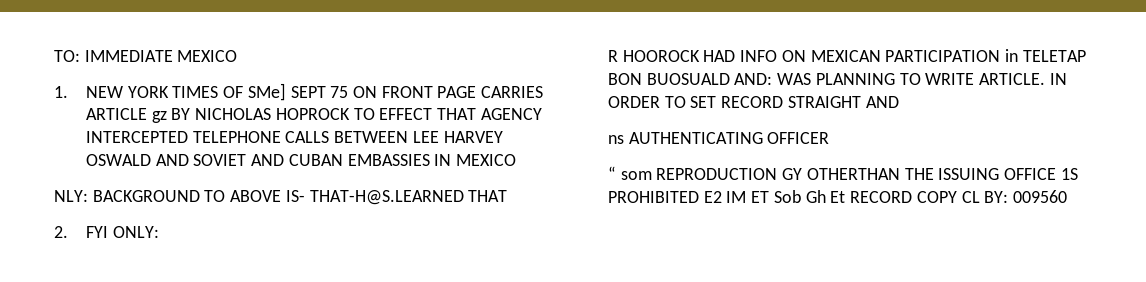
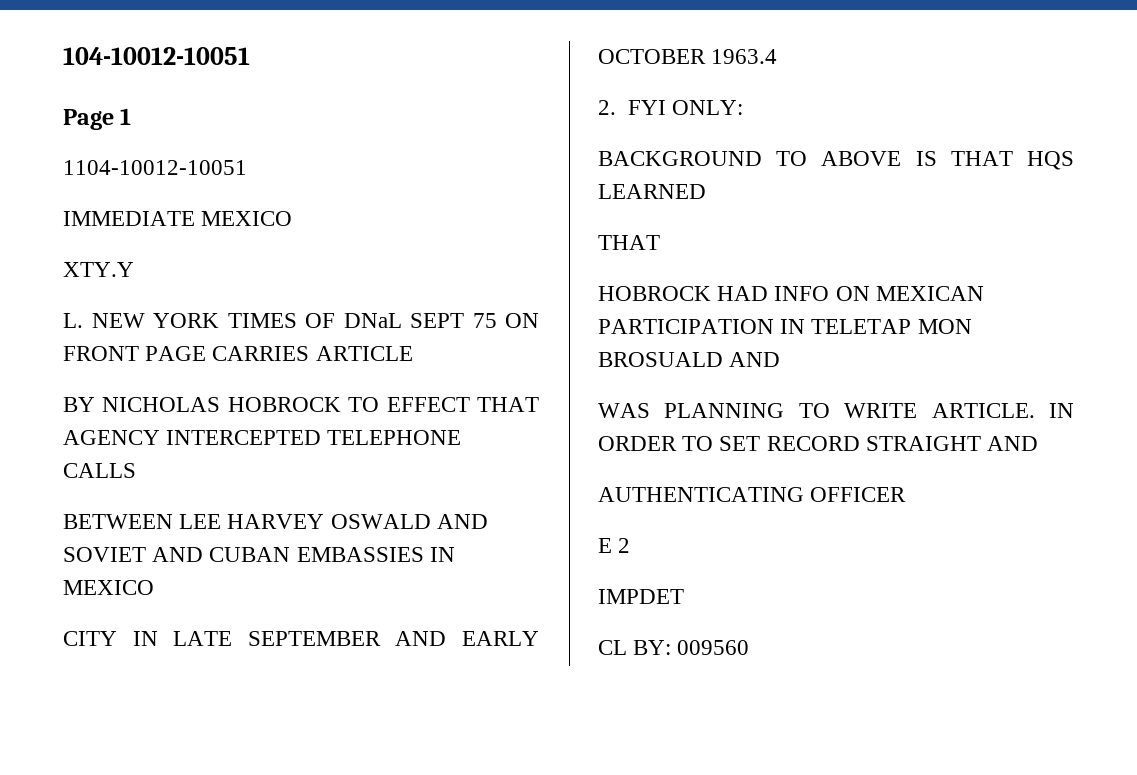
- TO: IMMEDIATE MEXICO
+ 104-10012-10051
+ Page 1
+ 1104-10012-10051
+ IMMEDIATE MEXICO
- 1. NEW YORK TIMES OF SMe] SEPT 75 ON FRONT PAGE CARRIES ARTICLE gz BY NICHOLAS HOPROCK TO EFFECT THAT AGENCY INTERCEPTED TELEPHONE CALLS BETWEEN LEE HARVEY OSWALD AND SOVIET AND CUBAN EMBASSIES IN MEXICO
+ XTY.Y
+ L. NEW YORK TIMES OF DNaL SEPT 75 ON FRONT PAGE CARRIES ARTICLE
+ BY NICHOLAS HOBROCK TO EFFECT THAT AGENCY INTERCEPTED TELEPHONE CALLS
+ BETWEEN LEE HARVEY OSWALD AND SOVIET AND CUBAN EMBASSIES IN MEXICO
- NLY: BACKGROUND TO ABOVE IS- THAT-H@S.LEARNED THAT
+ CITY IN LATE SEPTEMBER AND EARLY OCTOBER 1963.4
  2. FYI ONLY:
- R HOOROCK HAD INFO ON MEXICAN PARTICIPATION in TELETAP BON BUOSUALD AND: WAS PLANNING TO WRITE ARTICLE.
+ BACKGROUND TO ABOVE IS THAT HQS LEARNED
+ THAT
+ HOBROCK HAD INFO ON MEXICAN PARTICIPATION IN TELETAP MON BROSUALD AND
+ WAS PLANNING TO WRITE ARTICLE.
- ns AUTHENTICATING OFFICER
+ AUTHENTICATING OFFICER
- “ som REPRODUCTION GY OTHERTHAN THE ISSUING OFFICE 1S PROHIBITED E2 IM ET Sob Gh Et RECORD COPY CL BY: 009560
+ E 2
+ IMPDET
+ CL BY: 009560

